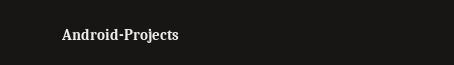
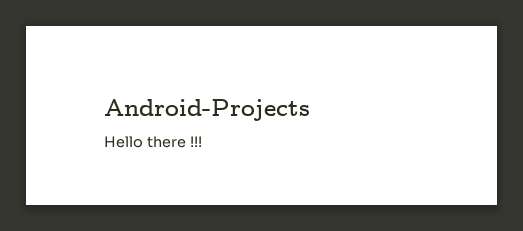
+ Hello there !!!

